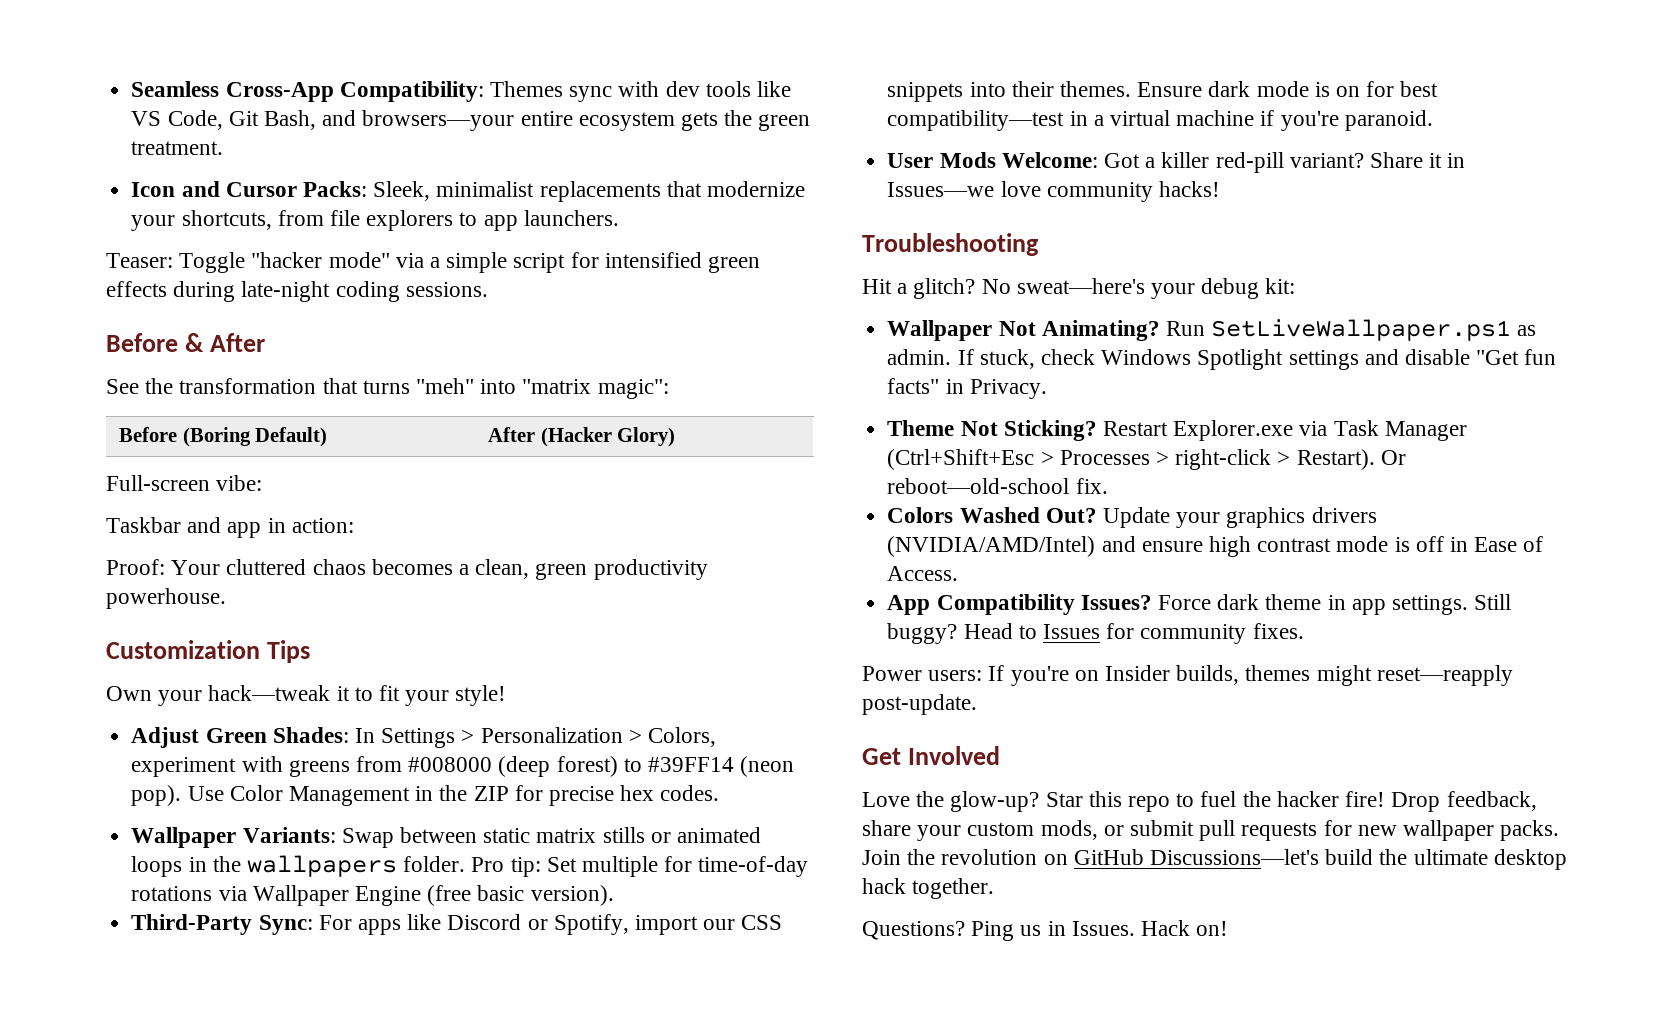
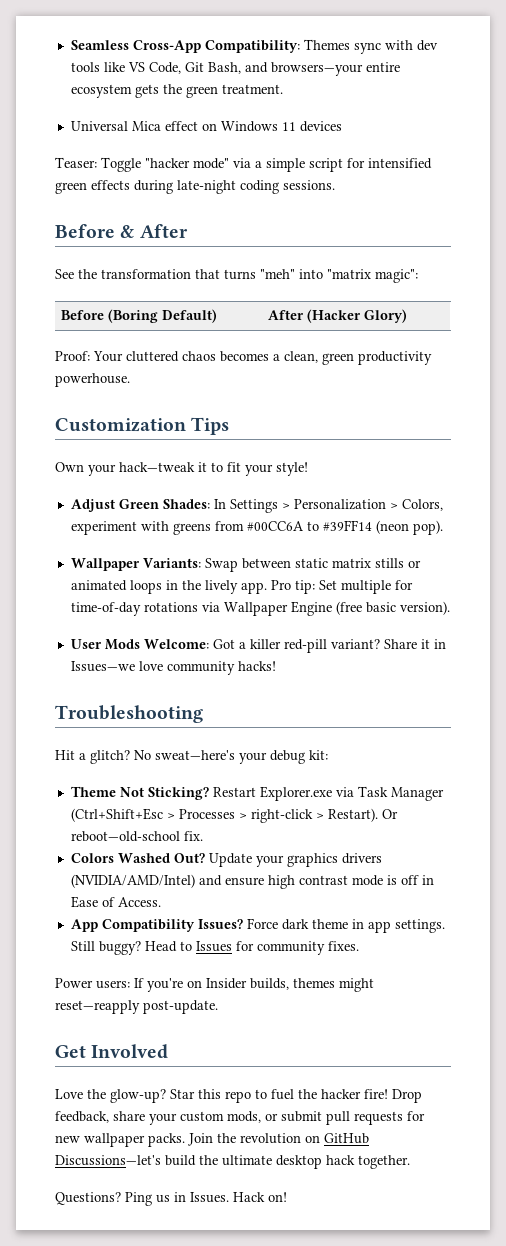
- Icon and Cursor Packs: Sleek, minimalist replacements that modernize your shortcuts, from file explorers to app launchers.
+ Universal Mica effect on Windows 11 devices
- Full-screen vibe:
- Taskbar and app in action:
- Adjust Green Shades: In Settings > Personalization > Colors, experiment with greens from #008000 (deep forest) to #39FF14 (neon pop). Use Color Management in the ZIP for precise hex codes.
+ Adjust Green Shades: In Settings > Personalization > Colors, experiment with greens from #00CC6A to #39FF14 (neon pop).
- Wallpaper Variants: Swap between static matrix stills or animated loops in the wallpapers folder.
+ Wallpaper Variants: Swap between static matrix stills or animated loops in the lively app.
- Third-Party Sync: For apps like Discord or Spotify, import our CSS snippets into their themes. Ensure dark mode is on for best compatibility—test in a virtual machine if you're paranoid.
- Wallpaper Not Animating? Run SetLiveWallpaper.ps1 as admin. If stuck, check Windows Spotlight settings and disable "Get fun facts" in Privacy.

